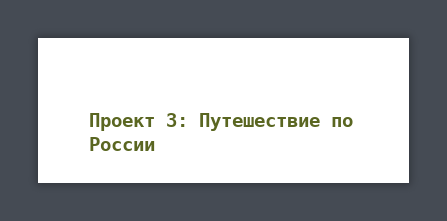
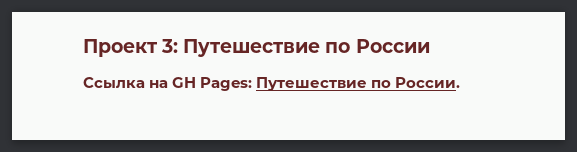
+ Ссылка на GH Pages: Путешествие по России.

